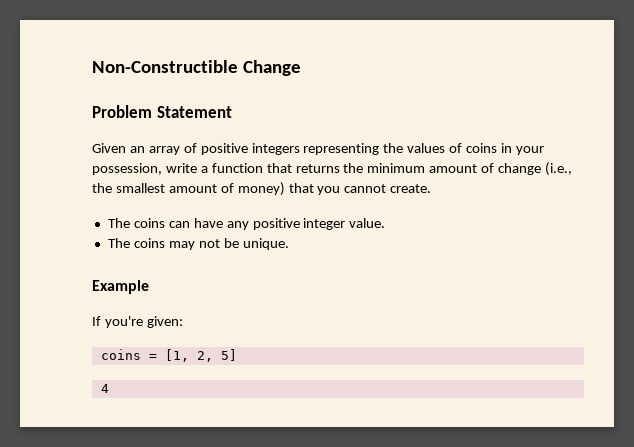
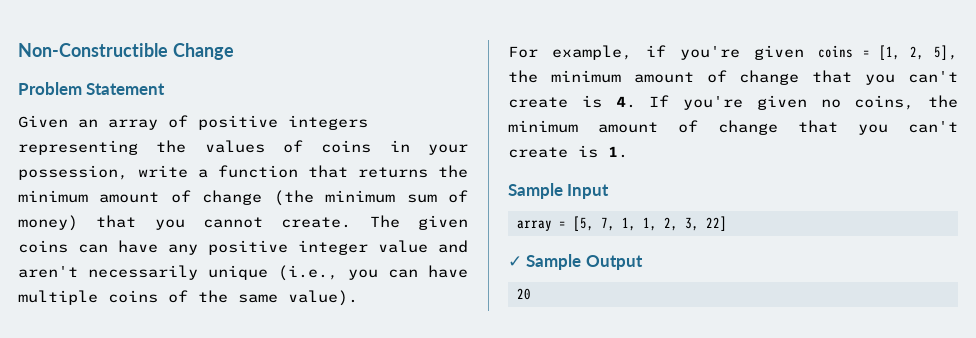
- Given an array of positive integers representing the values of coins in your possession, write a function that returns the minimum amount of change (i.e., the smallest amount of money) that you cannot create.
- The coins can have any positive integer value.
- The coins may not be unique.
- Example
- If you're given:
- coins = [1, 2, 5]
- 4
+ Given an array of positive integers representing the values of coins in your possession, write a function that returns the minimum amount of change (the minimum sum of money) that you cannot create. The given coins can have any positive integer value and aren't necessarily unique (i.e., you can have multiple coins of the same value).
+ For example, if you're given coins = [1, 2, 5], the minimum amount of change that you can't create is 4. If you're given no coins, the minimum amount of change that you can't create is 1.
+ Sample Input
+ array = [5, 7, 1, 1, 2, 3, 22]
+ ✓ Sample Output
+ 20

